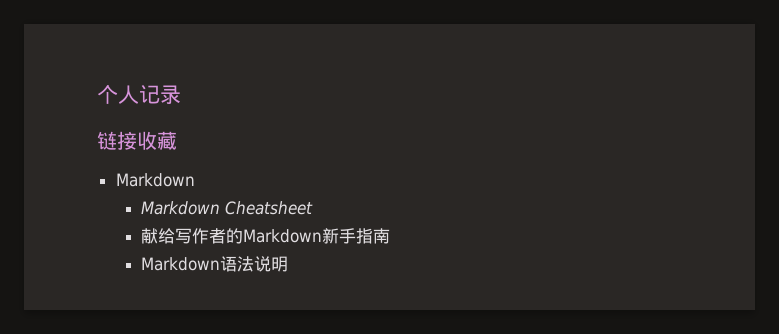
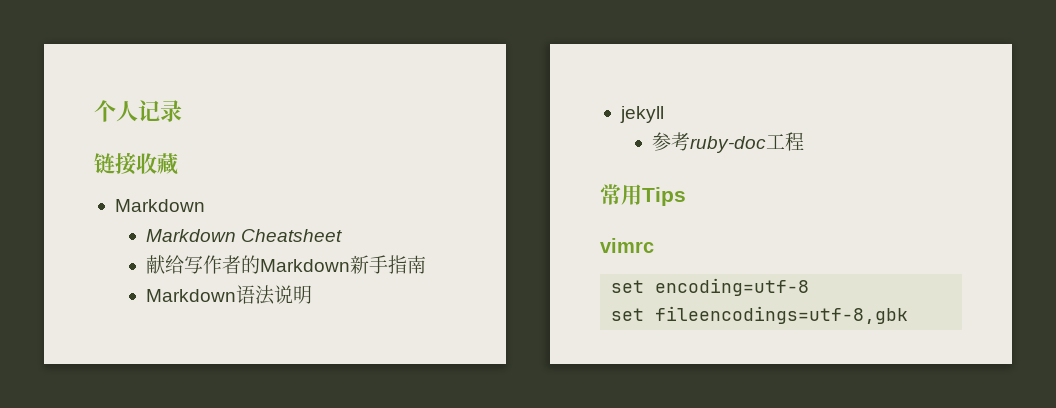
+ jekyll
+ 参考ruby-doc工程
+ 常用Tips
+ vimrc
+ set encoding=utf-8
+ set fileencodings=utf-8,gbk

